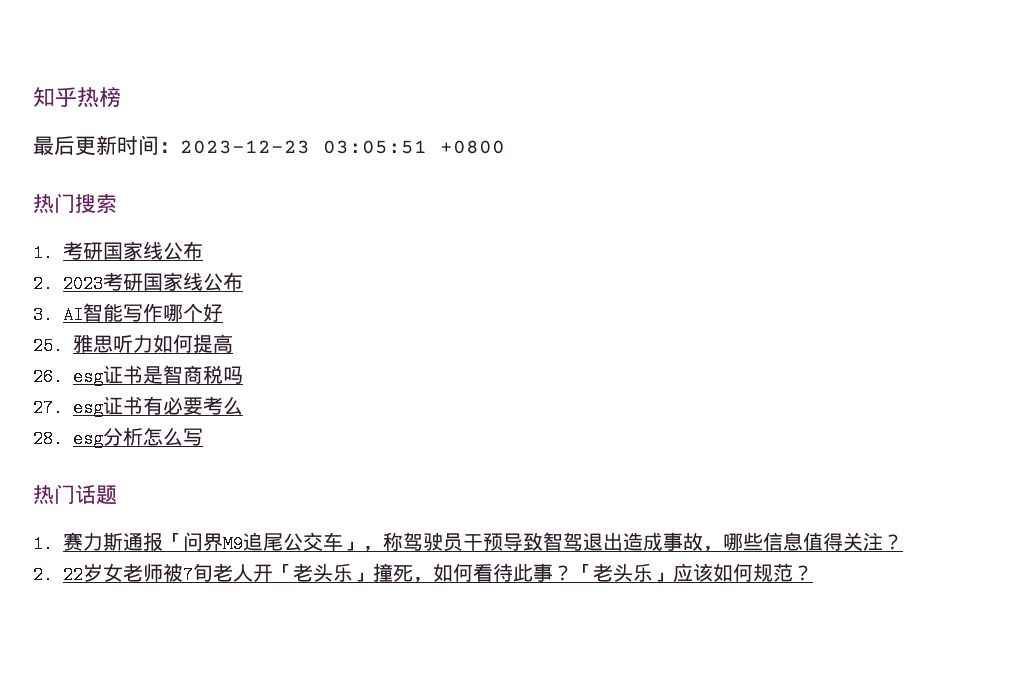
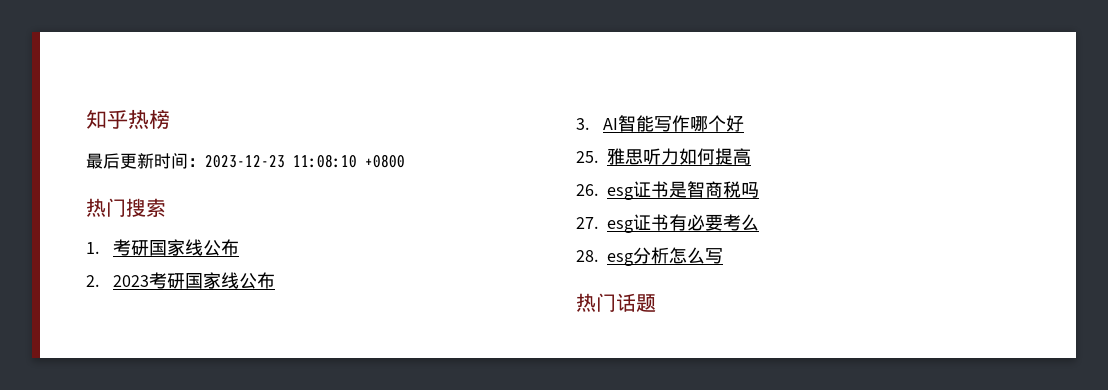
- 最后更新时间：2023-12-23 03:05:51 +0800
+ 最后更新时间：2023-12-23 11:08:10 +0800
- 1.赛力斯通报「问界M9追尾公交车」，称驾驶员干预导致智驾退出造成事故，哪些信息值得关注？
- 2. 22岁女老师被7旬老人开「老头乐」撞死，如何看待此事？「老头乐」应该如何规范？

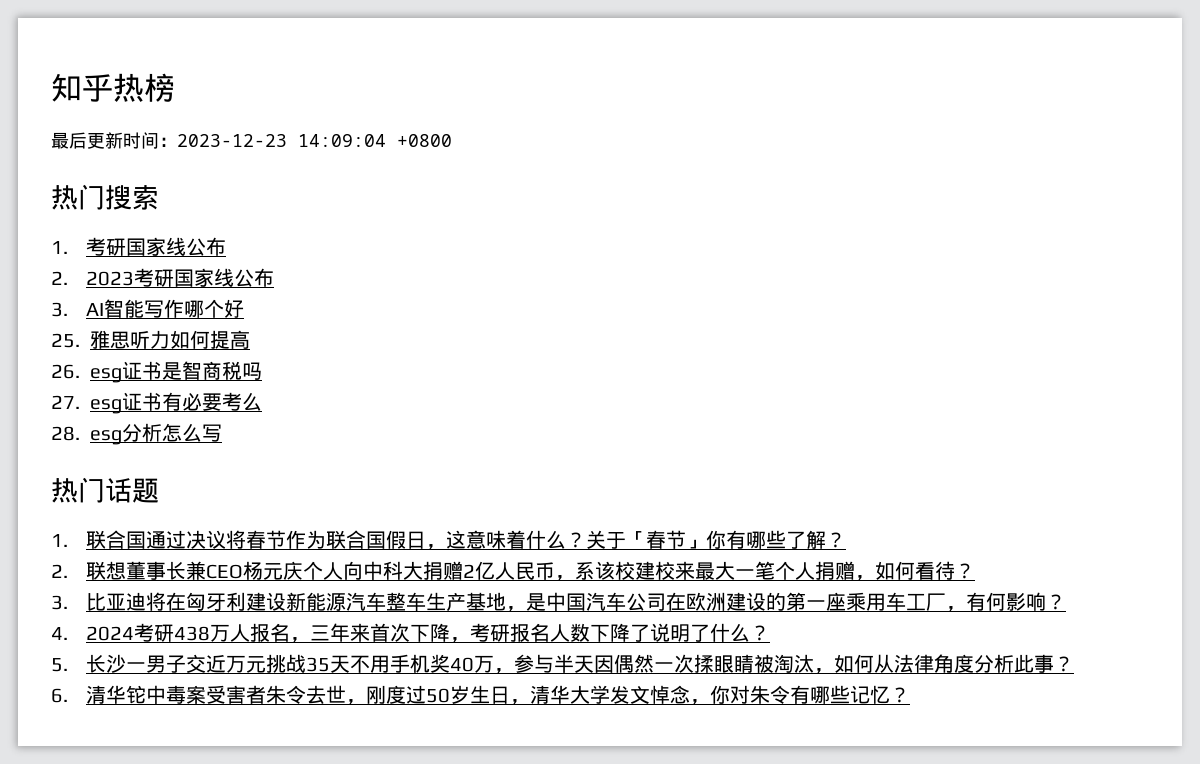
- 最后更新时间：2023-12-23 11:08:10 +0800
+ 最后更新时间：2023-12-23 14:09:04 +0800
+ 1.联合国通过决议将春节作为联合国假日，这意味着什么？关于「春节」你有哪些了解？
+ 2.联想董事长兼CEO杨元庆个人向中科大捐赠2亿人民币，系该校建校来最大一笔个人捐赠，如何看待？
+ 3.比亚迪将在匈牙利建设新能源汽车整车生产基地，是中国汽车公司在欧洲建设的第一座乘用车工厂，有何影响？
+ 4. 2024考研438万人报名，三年来首次下降，考研报名人数下降了说明了什么？
+ 5.长沙一男子交近万元挑战35天不用手机奖40万，参与半天因偶然一次揉眼睛被淘汰，如何从法律角度分析此事？
+ 6.清华铊中毒案受害者朱令去世，刚度过50岁生日，清华大学发文悼念，你对朱令有哪些记忆？

